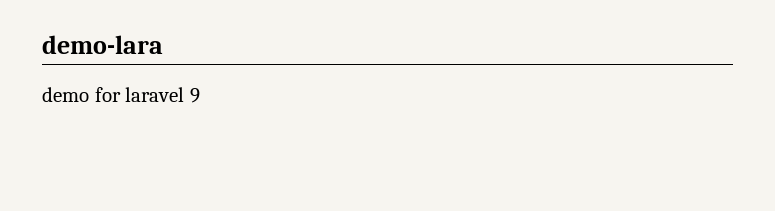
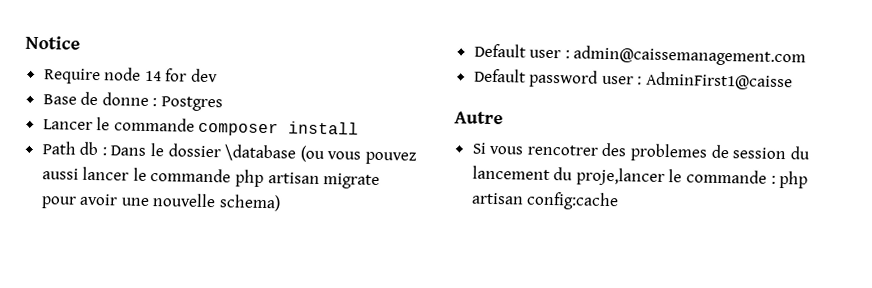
- demo-lara
- demo for laravel 9
+ Notice
+ Require node 14 for dev
+ Base de donne : Postgres
+ Lancer le commande composer install
+ Path db : Dans le dossier \database (ou vous pouvez aussi lancer le commande php artisan migrate pour avoir une nouvelle schema)
+ Default user : admin@caissemanagement.com
+ Default password user : AdminFirst1@caisse
+ Autre
+ Si vous rencotrer des problemes de session du lancement du proje,lancer le commande : php artisan config:cache

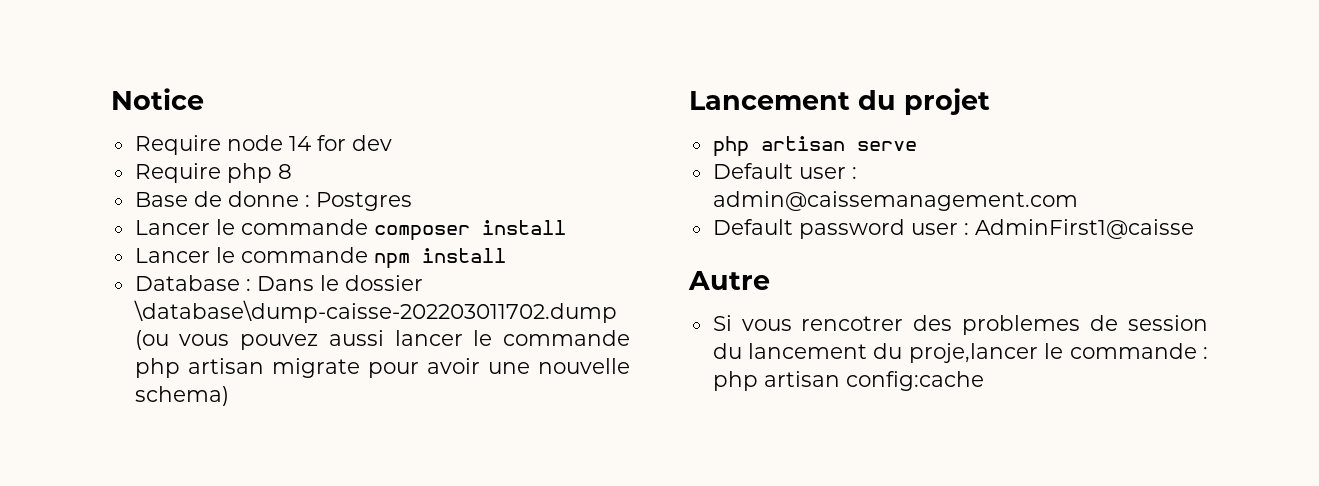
+ Require php 8
- Path db : Dans le dossier \database (ou vous pouvez aussi lancer le commande php artisan migrate pour avoir une nouvelle schema)
+ Lancer le commande npm install
+ Database : Dans le dossier \database\dump-caisse-202203011702.dump (ou vous pouvez aussi lancer le commande php artisan migrate pour avoir une nouvelle schema)
+ Lancement du projet
+ php artisan serve

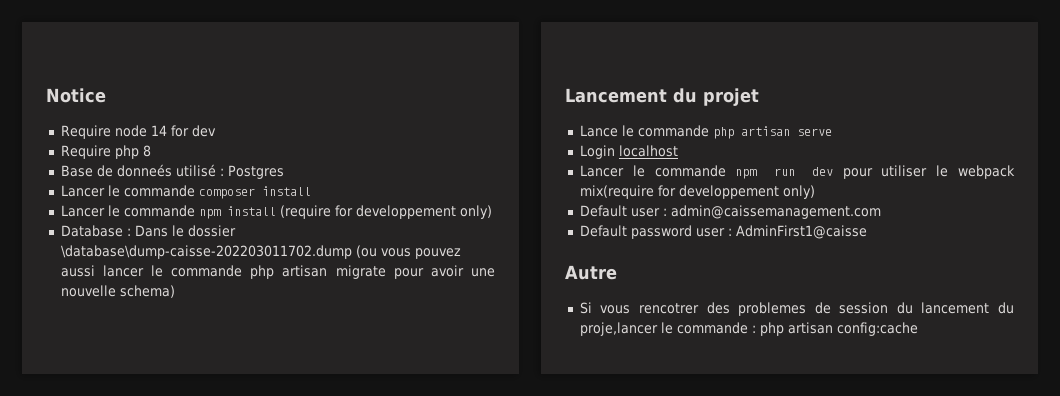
- Base de donne : Postgres
+ Base de donneés utilisé : Postgres
- Lancer le commande npm install
+ Lancer le commande npm install (require for developpement only)
- php artisan serve
+ Lance le commande php artisan serve
+ Login localhost
+ Lancer le commande npm run dev pour utiliser le webpack mix(require for developpement only)

